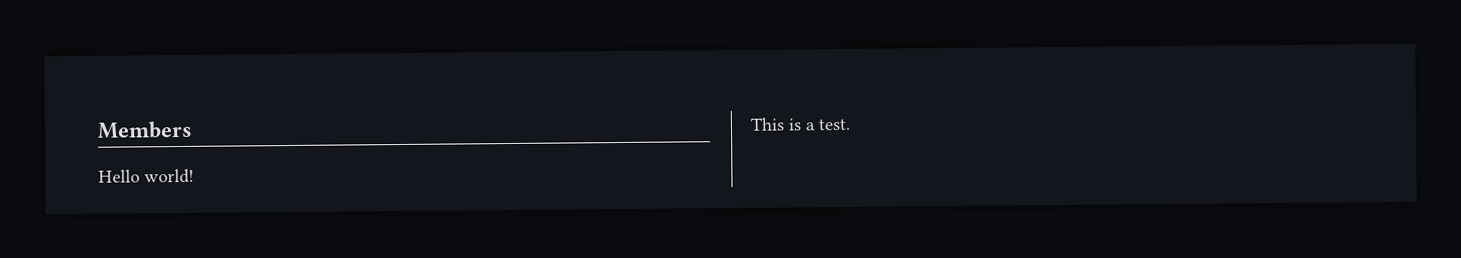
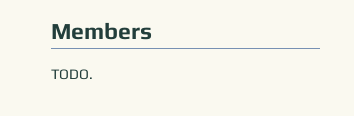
- Hello world!
- This is a test.
+ TODO.

